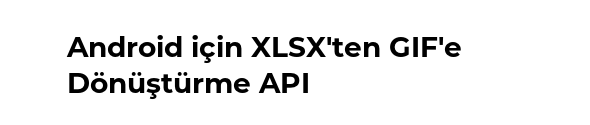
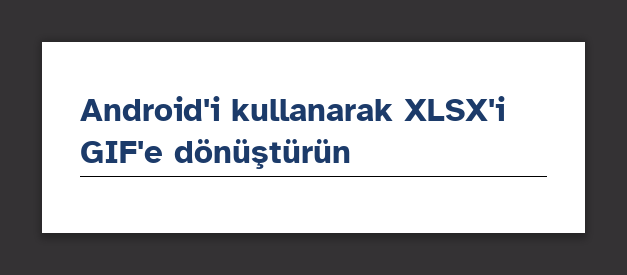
- Android için XLSX'ten GIF'e Dönüştürme API
+ Android'i kullanarak XLSX'i GIF'e dönüştürün

